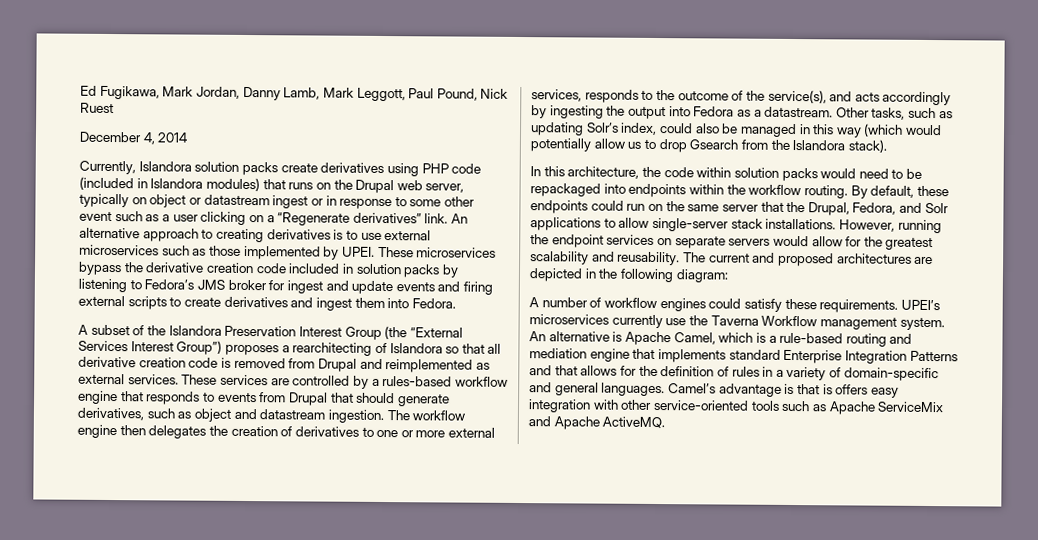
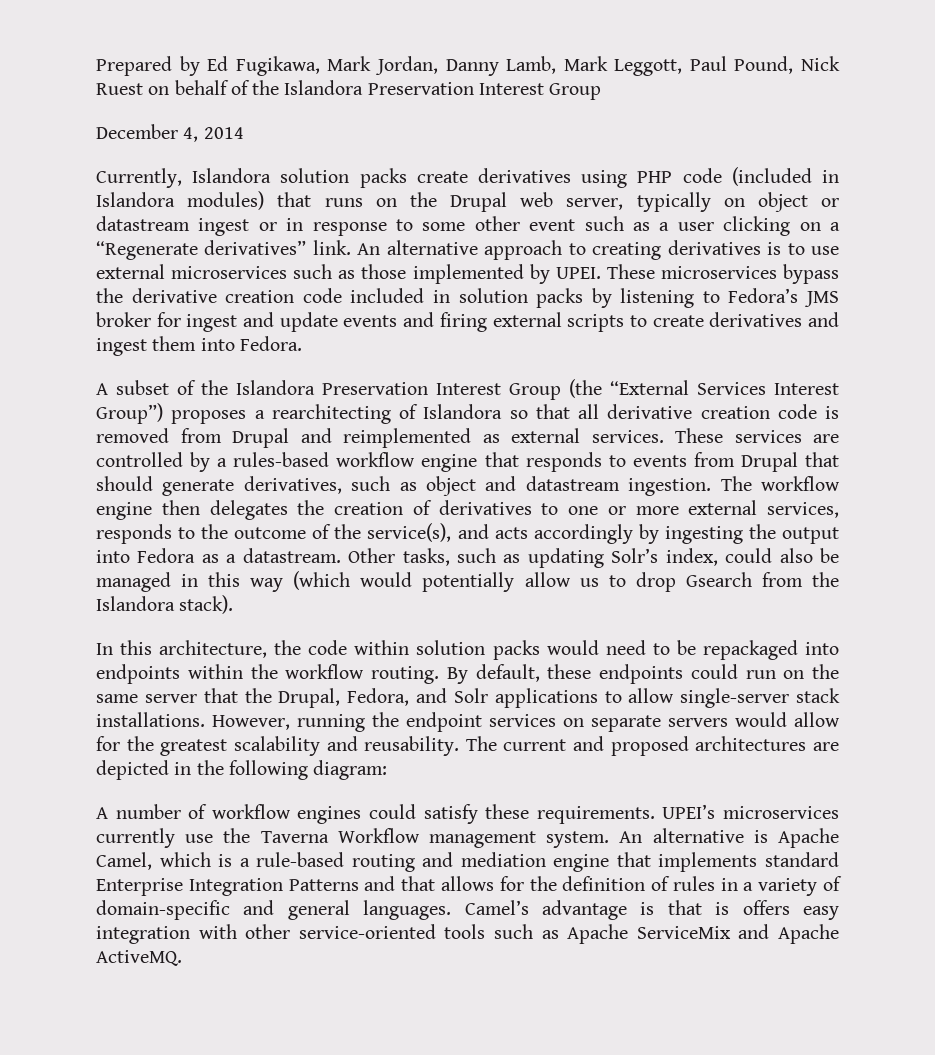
- Ed Fugikawa, Mark Jordan, Danny Lamb, Mark Leggott, Paul Pound, Nick Ruest
+ Prepared by Ed Fugikawa, Mark Jordan, Danny Lamb, Mark Leggott, Paul Pound, Nick Ruest on behalf of the Islandora Preservation Interest Group

